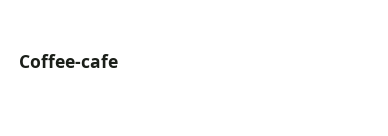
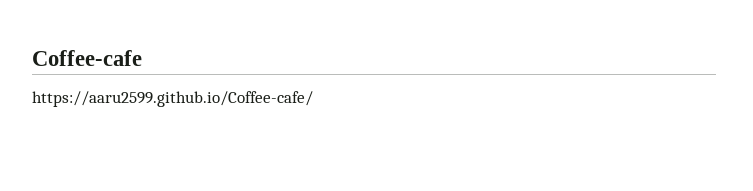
+ https://aaru2599.github.io/Coffee-cafe/

